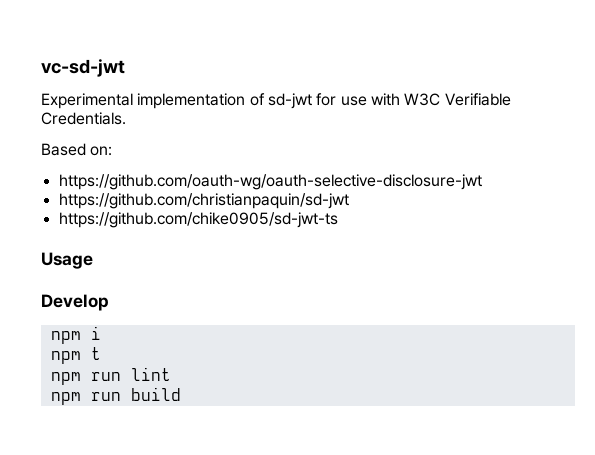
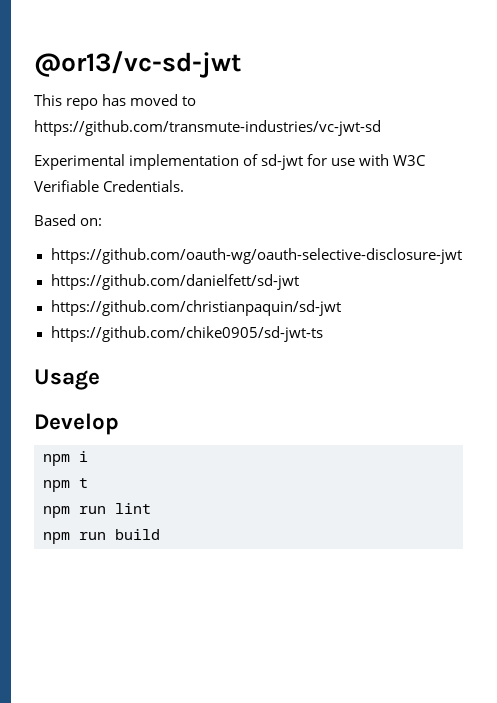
- vc-sd-jwt
+ @or13/vc-sd-jwt
+ This repo has moved to https://github.com/transmute-industries/vc-jwt-sd
+ https://github.com/danielfett/sd-jwt

